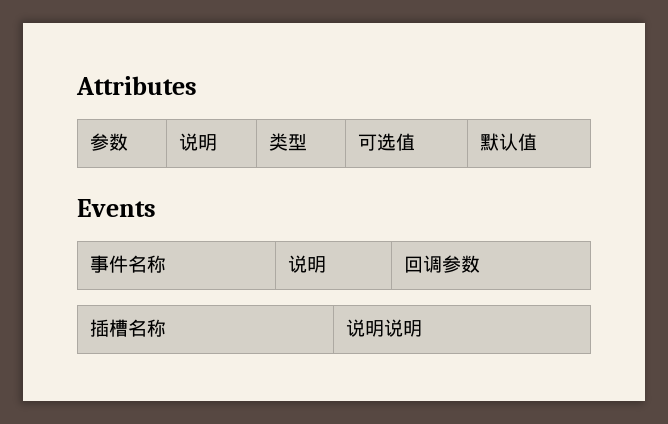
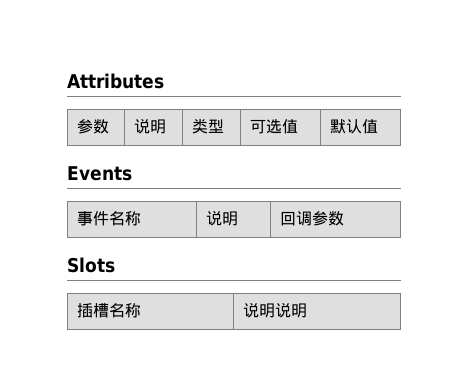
+ Slots

